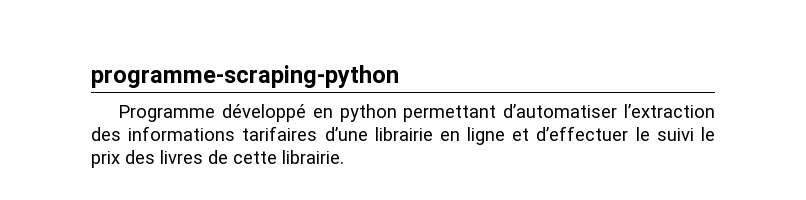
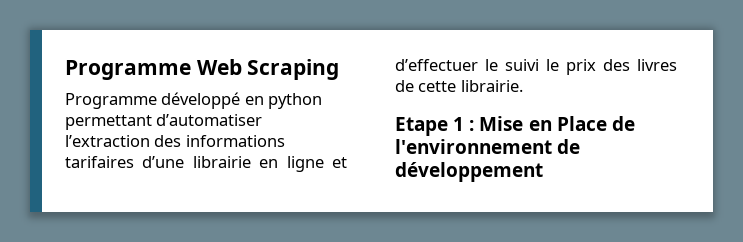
- programme-scraping-python
+ Programme Web Scraping
+ Etape 1 : Mise en Place de l'environnement de développement

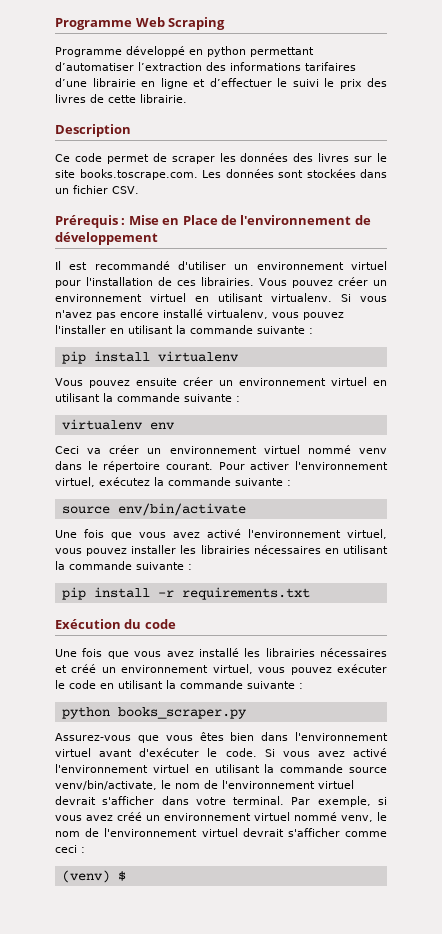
- Etape 1 : Mise en Place de l'environnement de développement
+ Description
+ Ce code permet de scraper les données des livres sur le site books.toscrape.com. Les données sont stockées dans un fichier CSV.
+ Prérequis : Mise en Place de l'environnement de développement
+ Il est recommandé d'utiliser un environnement virtuel pour l'installation de ces librairies. Vous pouvez créer un environnement virtuel en utilisant virtualenv. Si vous n'avez pas encore installé virtualenv, vous pouvez l'installer en utilisant la commande suivante :
+ pip install virtualenv
+ Vous pouvez ensuite créer un environnement virtuel en utilisant la commande suivante :
+ virtualenv env
+ Ceci va créer un environnement virtuel nommé venv dans le répertoire courant. Pour activer l'environnement virtuel, exécutez la commande suivante :
+ source env/bin/activate
+ Une fois que vous avez activé l'environnement virtuel, vous pouvez installer les librairies nécessaires en utilisant la commande suivante :
+ pip install -r requirements.txt
+ Exécution du code
+ Une fois que vous avez installé les librairies nécessaires et créé un environnement virtuel, vous pouvez exécuter le code en utilisant la commande suivante :
+ python books_scraper.py
+ Assurez-vous que vous êtes bien dans l'environnement virtuel avant d'exécuter le code. Si vous avez activé l'environnement virtuel en utilisant la commande source venv/bin/activate, le nom de l'environnement virtuel devrait s'afficher dans votre terminal. Par exemple, si vous avez créé un environnement virtuel nommé venv, le nom de l'environnement virtuel devrait s'afficher comme ceci :
+ (venv) $

